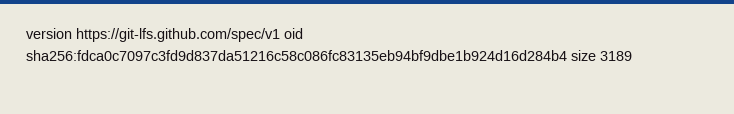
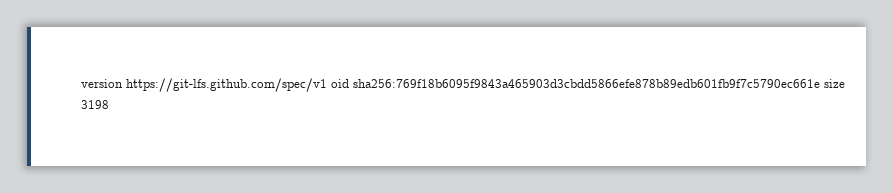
- version https://git-lfs.github.com/spec/v1 oid sha256:fdca0c7097c3fd9d837da51216c58c086fc83135eb94bf9dbe1b924d16d284b4 size 3189
+ version https://git-lfs.github.com/spec/v1 oid sha256:769f18b6095f9843a465903d3cbdd5866efe878b89edb601fb9f7c5790ec661e size 3198

